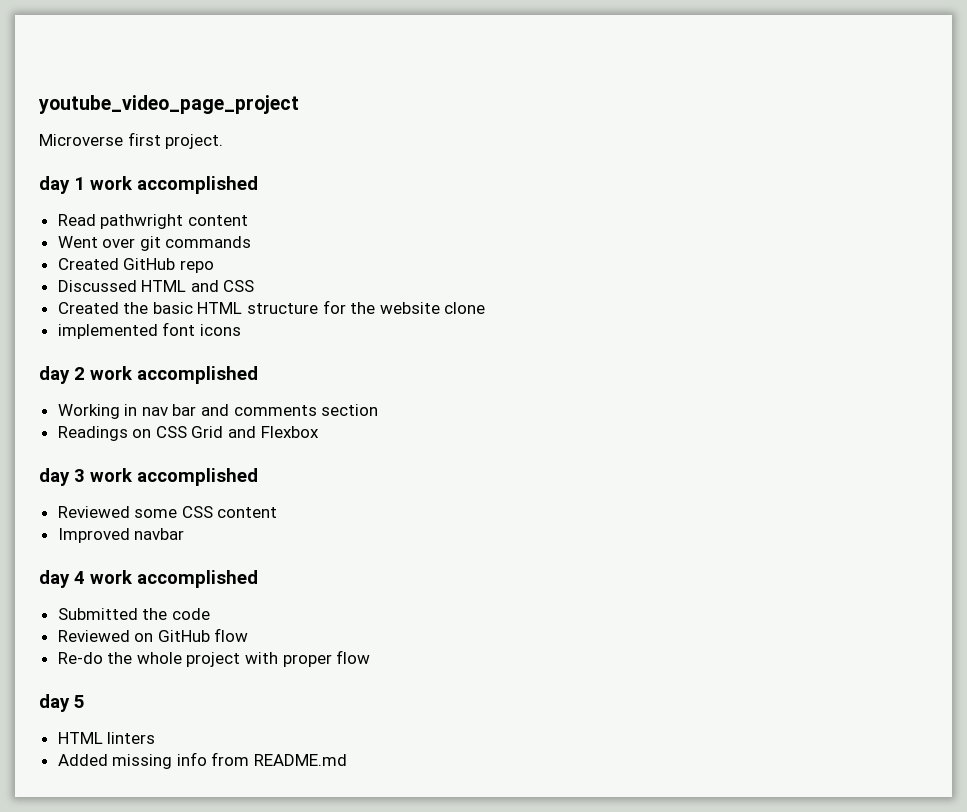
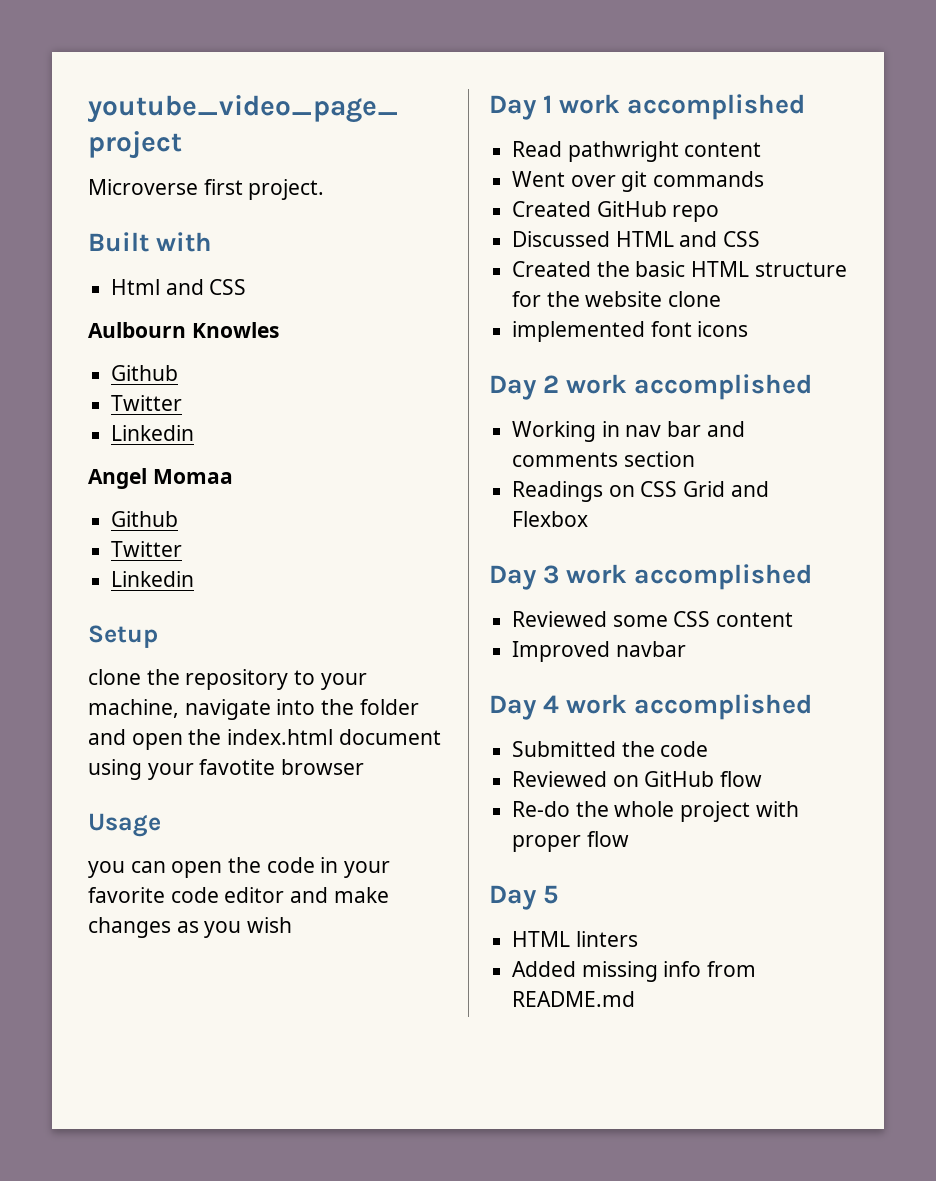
- day 1 work accomplished
+ Built with
+ Html and CSS
+ Aulbourn Knowles
+ Github
+ Twitter
+ Linkedin
+ Angel Momaa
+ Github
+ Twitter
+ Linkedin
+ Setup
+ clone the repository to your machine, navigate into the folder and open the index.html document using your favotite browser
+ Usage
+ you can open the code in your favorite code editor and make changes as you wish
+ Day 1 work accomplished
- day 2 work accomplished
+ Day 2 work accomplished
- day 3 work accomplished
+ Day 3 work accomplished
- day 4 work accomplished
+ Day 4 work accomplished
- day 5
+ Day 5

